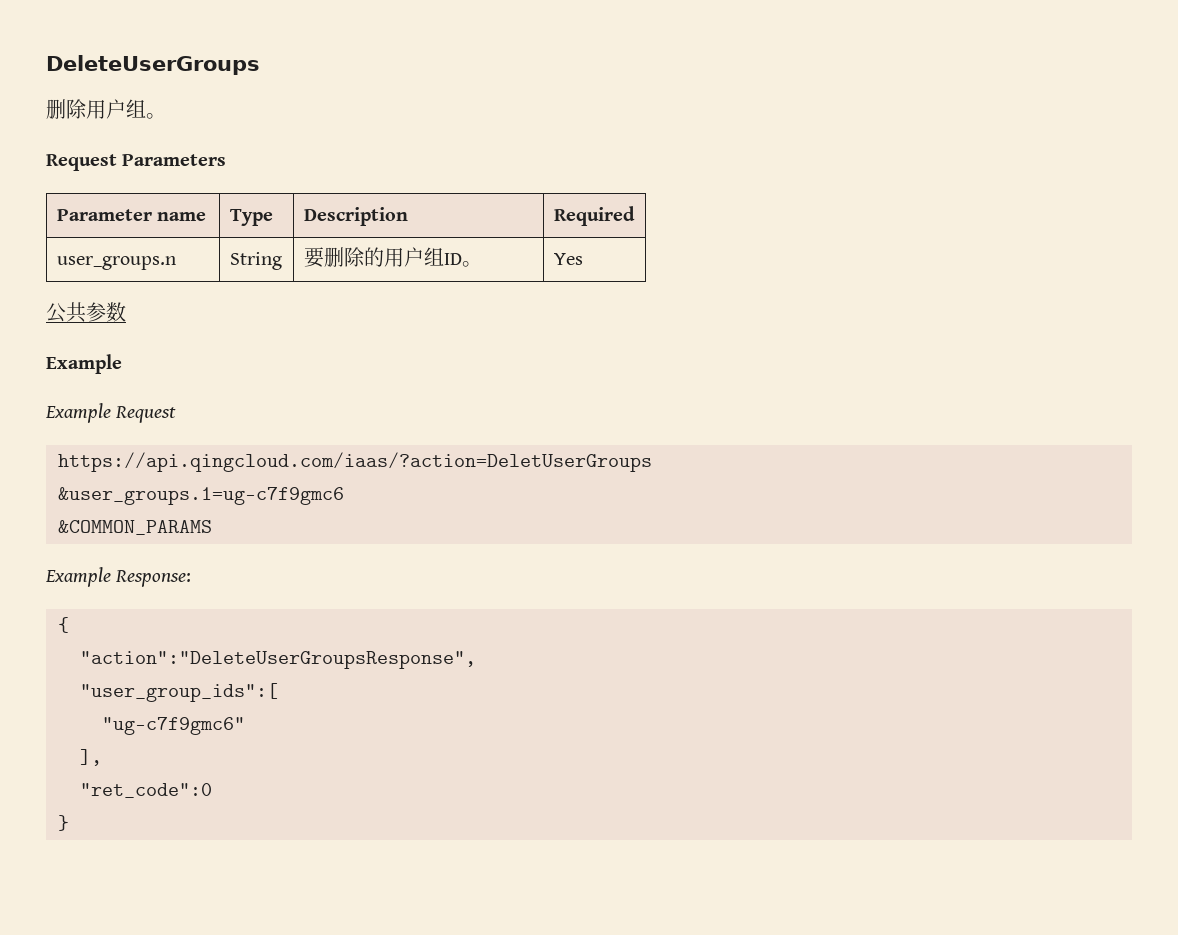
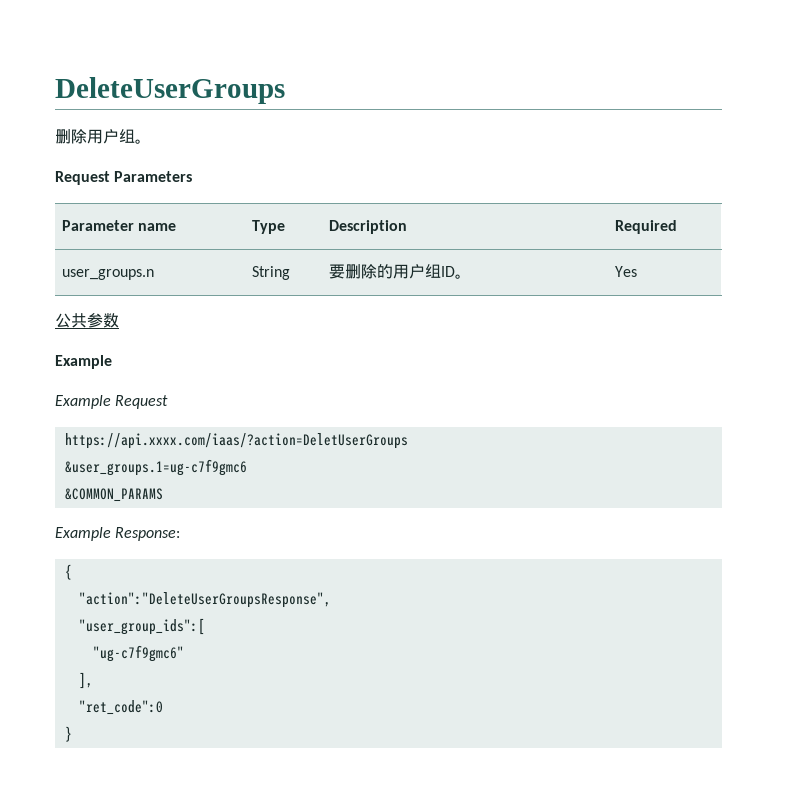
- https://api.qingcloud.com/iaas/?action=DeletUserGroups
+ https://api.xxxx.com/iaas/?action=DeletUserGroups

